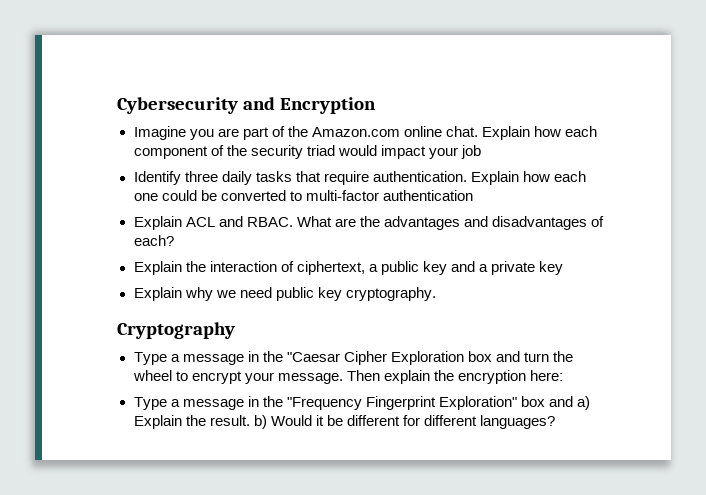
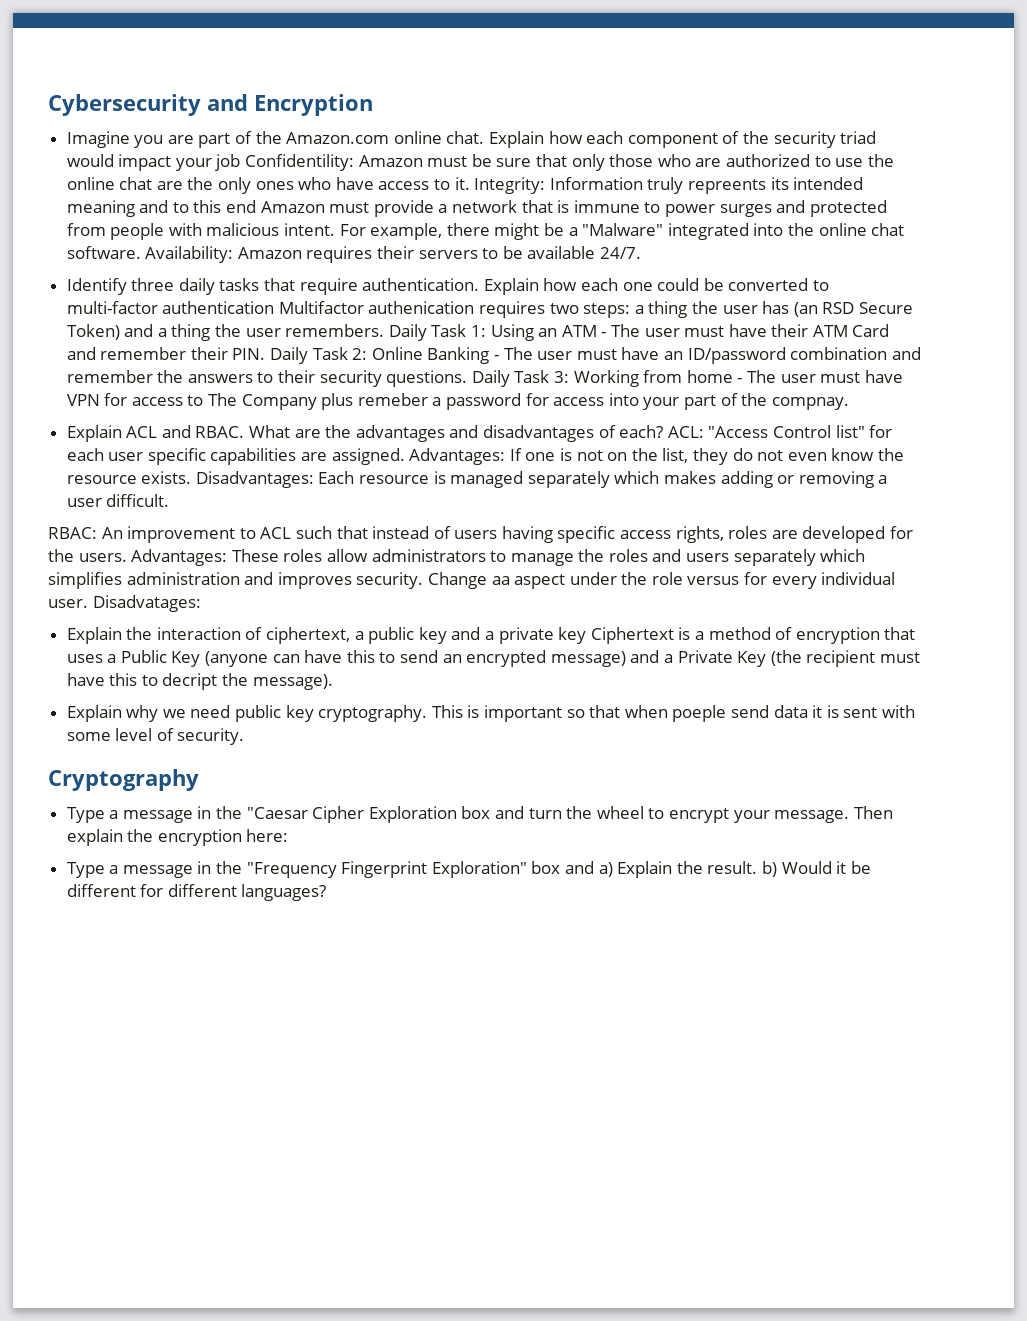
- Explain how each component of the security triad would impact your job
+ Explain how each component of the security triad would impact your job Confidentility: Amazon must be sure that only those who are authorized to use the online chat are the only ones who have access to it. Integrity: Information truly repreents its intended meaning and to this end Amazon must provide a network that is immune to power surges and protected from people with malicious intent. For example, there might be a "Malware" integrated into the online chat software. Availability: Amazon requires their servers to be available 24/7.
- Explain how each one could be converted to multi-factor authentication
+ Explain how each one could be converted to multi-factor authentication Multifactor authenication requires two steps: a thing the user has (an RSD Secure Token) and a thing the user remembers. Daily Task 1: Using an ATM - The user must have their ATM Card and remember their PIN. Daily Task 2: Online Banking - The user must have an ID/password combination and remember the answers to their security questions. Daily Task 3: Working from home - The user must have VPN for access to The Company plus remeber a password for access into your part of the compnay.
+ ACL: "Access Control list" for each user specific capabilities are assigned. Advantages: If one is not on the list, they do not even know the resource exists. Disadvantages: Each resource is managed separately which makes adding or removing a user difficult.
+ RBAC: An improvement to ACL such that instead of users having specific access rights, roles are developed for the users. Advantages: These roles allow administrators to manage the roles and users separately which simplifies administration and improves security. Change aa aspect under the role versus for every individual user. Disadvatages:
- Explain the interaction of ciphertext, a public key and a private key
+ Explain the interaction of ciphertext, a public key and a private key Ciphertext is a method of encryption that uses a Public Key (anyone can have this to send an encrypted message) and a Private Key (the recipient must have this to decript the message).
+ This is important so that when poeple send data it is sent with some level of security.

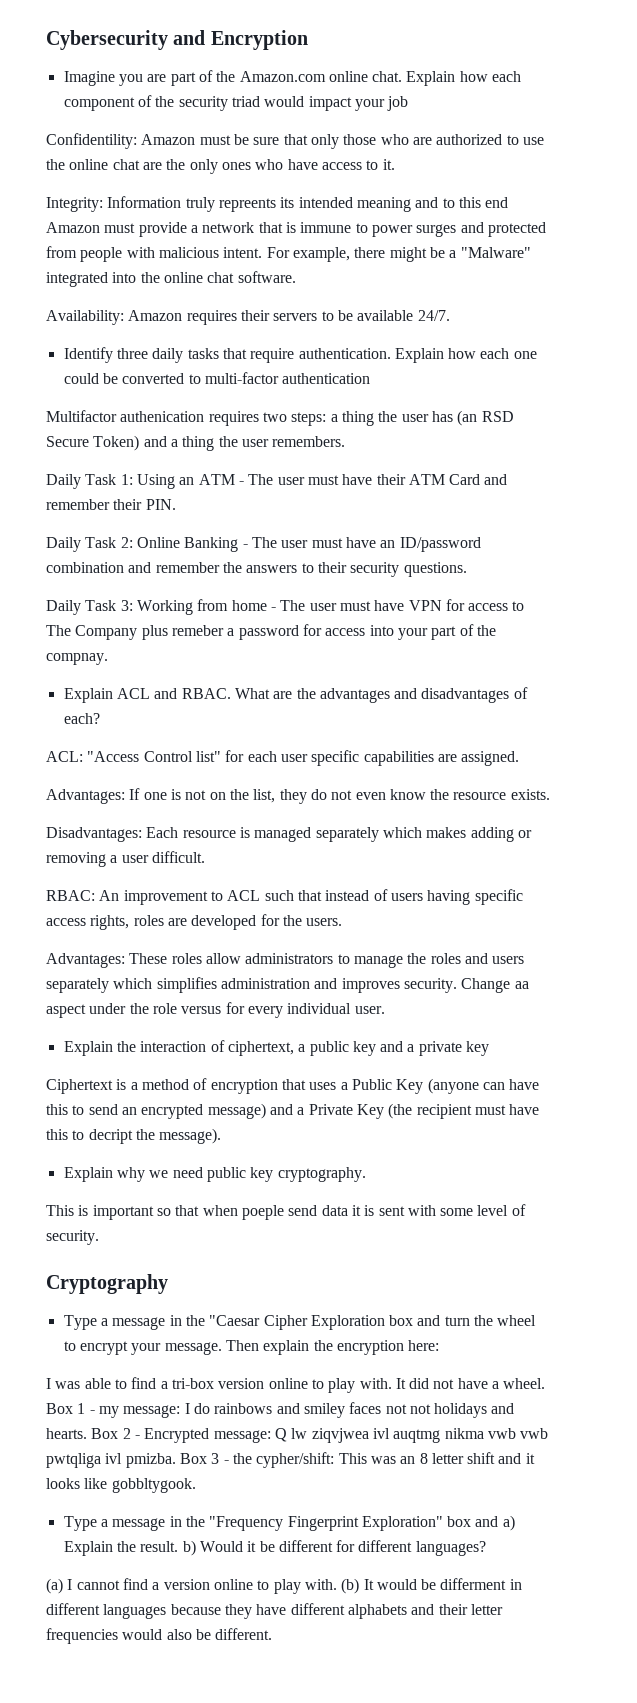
- Explain how each component of the security triad would impact your job Confidentility:
+ Explain how each component of the security triad would impact your job
+ Confidentility:
- Amazon must be sure that only those who are authorized to use the online chat are the only ones who have access to it. Integrity:
+ Amazon must be sure that only those who are authorized to use the online chat are the only ones who have access to it.
+ Integrity:
- For example, there might be a "Malware" integrated into the online chat software. Availability: Amazon requires their servers to be available 24/7.
+ For example, there might be a "Malware" integrated into the online chat software.
+ Availability: Amazon requires their servers to be available 24/7.
- Explain how each one could be converted to multi-factor authentication Multifactor authenication requires two steps:
+ Explain how each one could be converted to multi-factor authentication
+ Multifactor authenication requires two steps:
- a thing the user has (an RSD Secure Token) and a thing the user remembers. Daily Task 1:
+ a thing the user has (an RSD Secure Token) and a thing the user remembers.
+ Daily Task 1:
- Using an ATM - The user must have their ATM Card and remember their PIN. Daily Task 2:
+ Using an ATM - The user must have their ATM Card and remember their PIN.
+ Daily Task 2:
- Online Banking - The user must have an ID/password combination and remember the answers to their security questions. Daily Task 3:
+ Online Banking - The user must have an ID/password combination and remember the answers to their security questions.
+ Daily Task 3:
- What are the advantages and disadvantages of each? ACL: "Access Control list" for each user specific capabilities are assigned. Advantages: If one is not on the list, they do not even know the resource exists. Disadvantages: Each resource is managed separately which makes adding or removing a user difficult.
+ What are the advantages and disadvantages of each?
+ ACL: "Access Control list" for each user specific capabilities are assigned.
+ Advantages: If one is not on the list, they do not even know the resource exists.
+ Disadvantages: Each resource is managed separately which makes adding or removing a user difficult.
- RBAC: An improvement to ACL such that instead of users having specific access rights, roles are developed for the users. Advantages: These roles allow administrators to manage the roles and users separately which simplifies administration and improves security.
+ RBAC: An improvement to ACL such that instead of users having specific access rights, roles are developed for the users.
+ Advantages: These roles allow administrators to manage the roles and users separately which simplifies administration and improves security.
- Disadvatages:
- Explain the interaction of ciphertext, a public key and a private key Ciphertext is a method of encryption that uses a Public Key (anyone can have this to send an encrypted message) and a Private Key (the recipient must have this to decript the message).
+ Explain the interaction of ciphertext, a public key and a private key
+ Ciphertext is a method of encryption that uses a Public Key (anyone can have this to send an encrypted message) and a Private Key (the recipient must have this to decript the message).
- Explain why we need public key cryptography. This is important so that when poeple send data it is sent with some level of security.
+ Explain why we need public key cryptography.
+ This is important so that when poeple send data it is sent with some level of security.
+ I was able to find a tri-box version online to play with. It did not have a wheel. Box 1 - my message: I do rainbows and smiley faces not not holidays and hearts. Box 2 - Encrypted message: Q lw ziqvjwea ivl auqtmg nikma vwb vwb pwtqliga ivl pmizba. Box 3 - the cypher/shift: This was an 8 letter shift and it looks like gobbltygook.
+ (a) I cannot find a version online to play with. (b) It would be differment in different languages because they have different alphabets and their letter frequencies would also be different.

